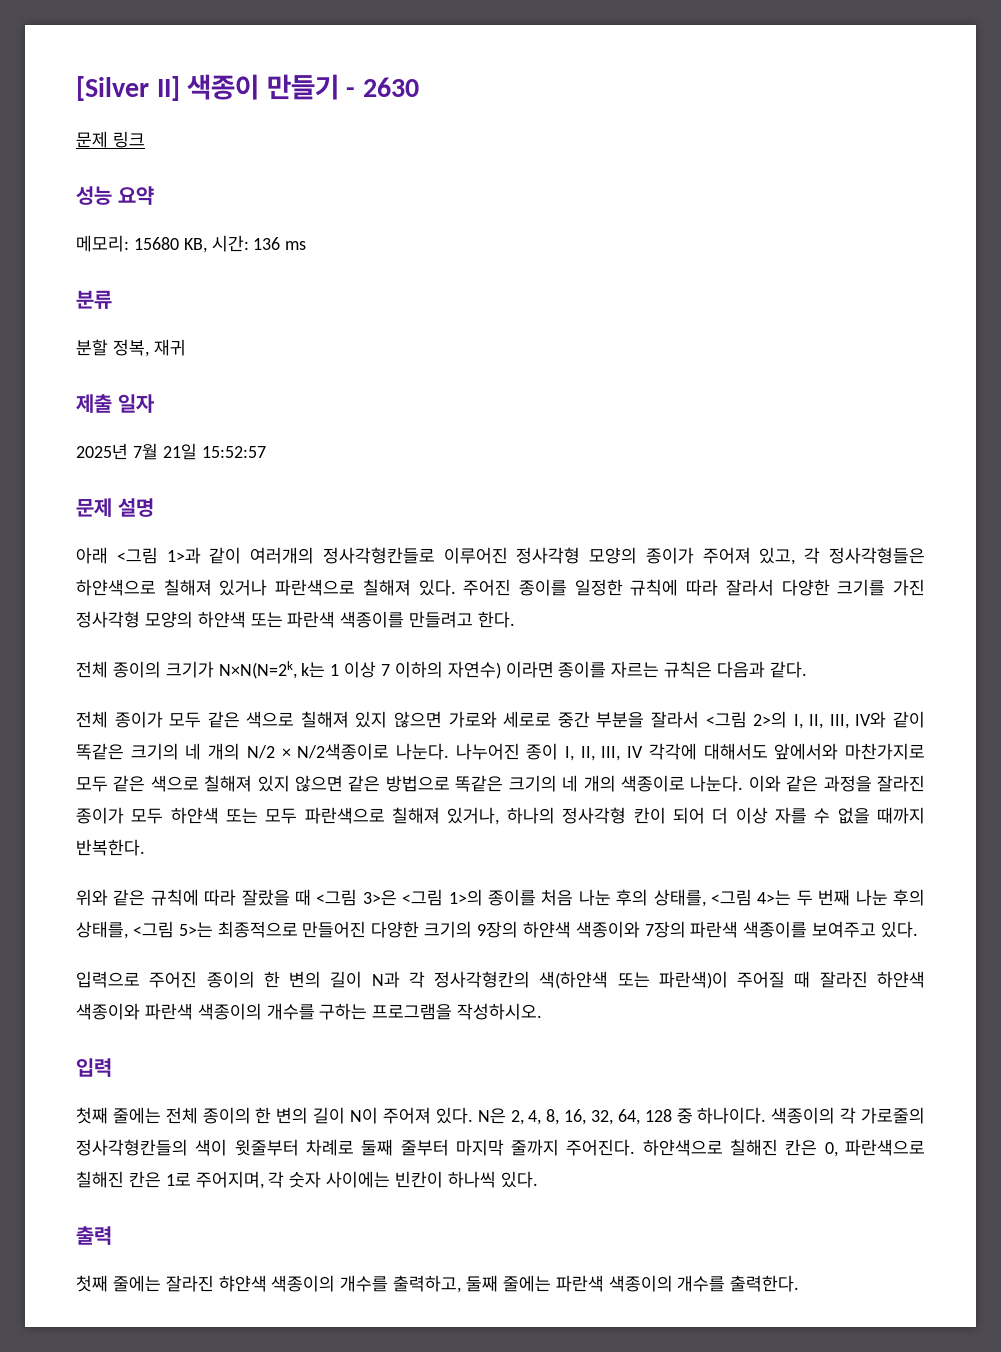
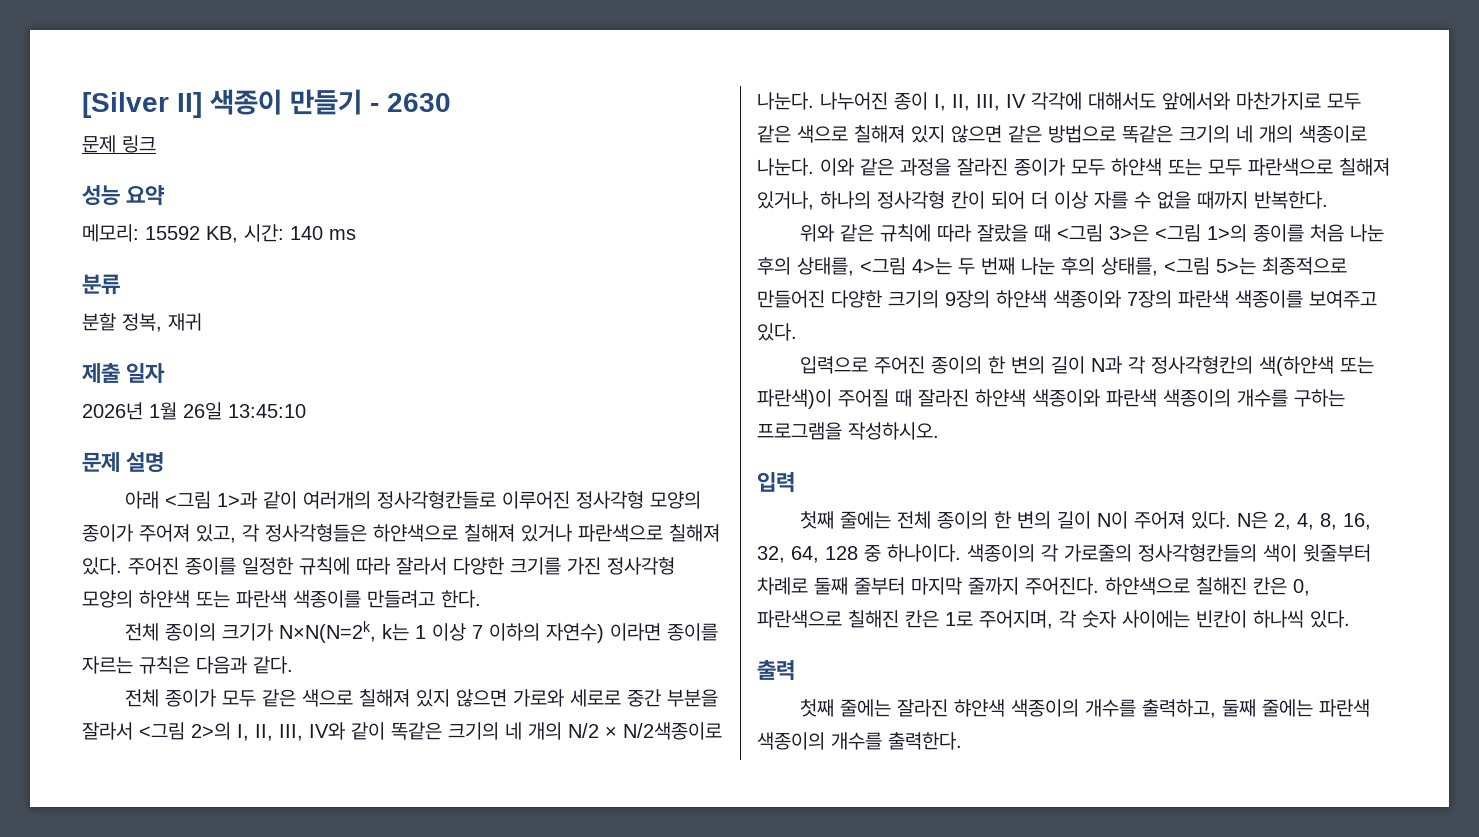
- 메모리: 15680 KB, 시간: 136 ms
+ 메모리: 15592 KB, 시간: 140 ms
- 2025년 7월 21일 15:52:57
+ 2026년 1월 26일 13:45:10

